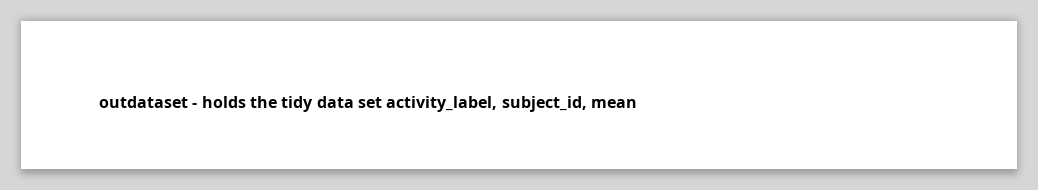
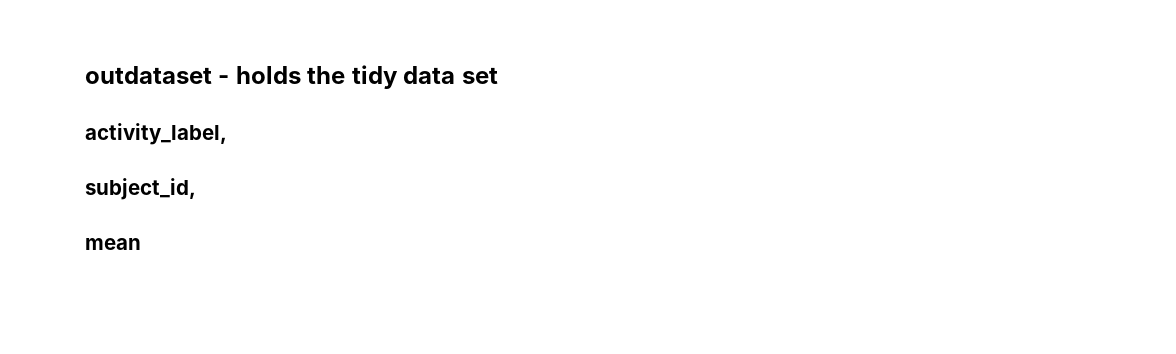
- outdataset - holds the tidy data set activity_label, subject_id, mean
+ outdataset - holds the tidy data set
+ activity_label,
+ subject_id,
+ mean

